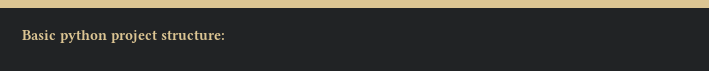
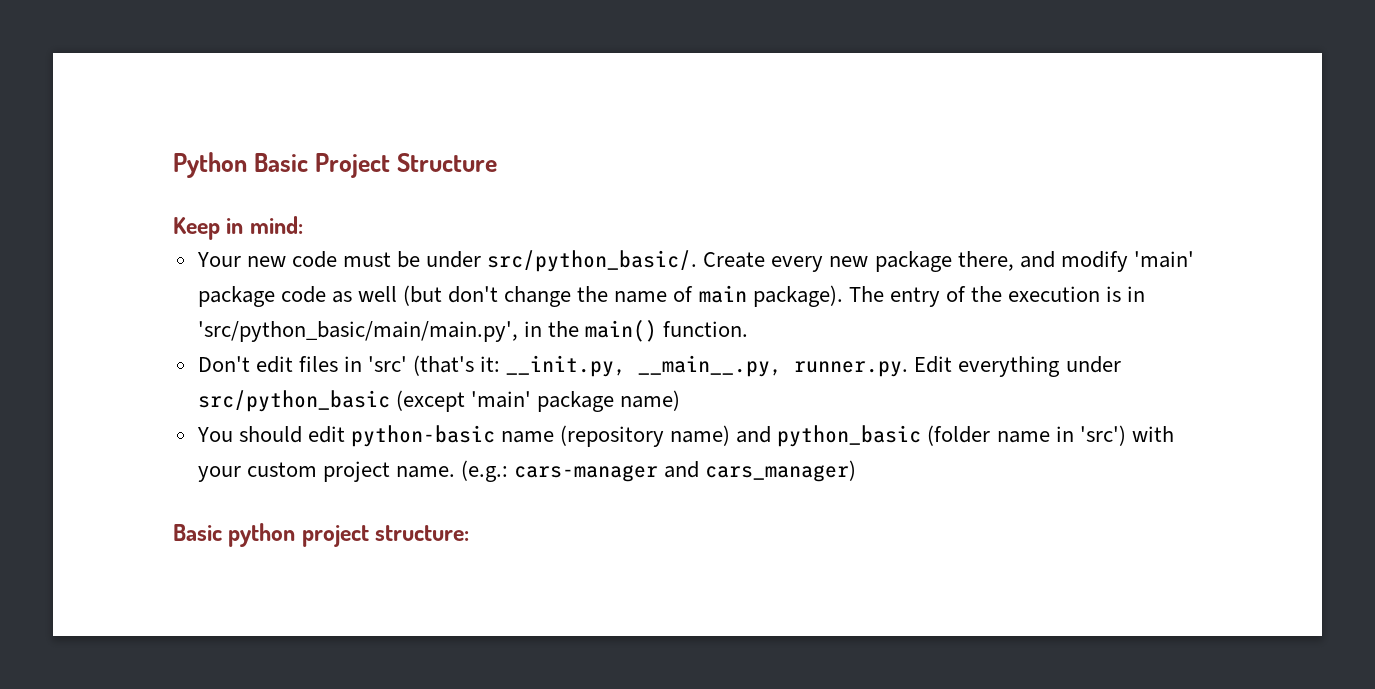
+ Python Basic Project Structure
+ Keep in mind:
+ Your new code must be under src/python_basic/. Create every new package there, and modify 'main' package code as well (but don't change the name of main package). The entry of the execution is in 'src/python_basic/main/main.py', in the main() function.
+ Don't edit files in 'src' (that's it: __init.py, __main__.py, runner.py. Edit everything under src/python_basic (except 'main' package name)
+ You should edit python-basic name (repository name) and python_basic (folder name in 'src') with your custom project name. (e.g.: cars-manager and cars_manager)

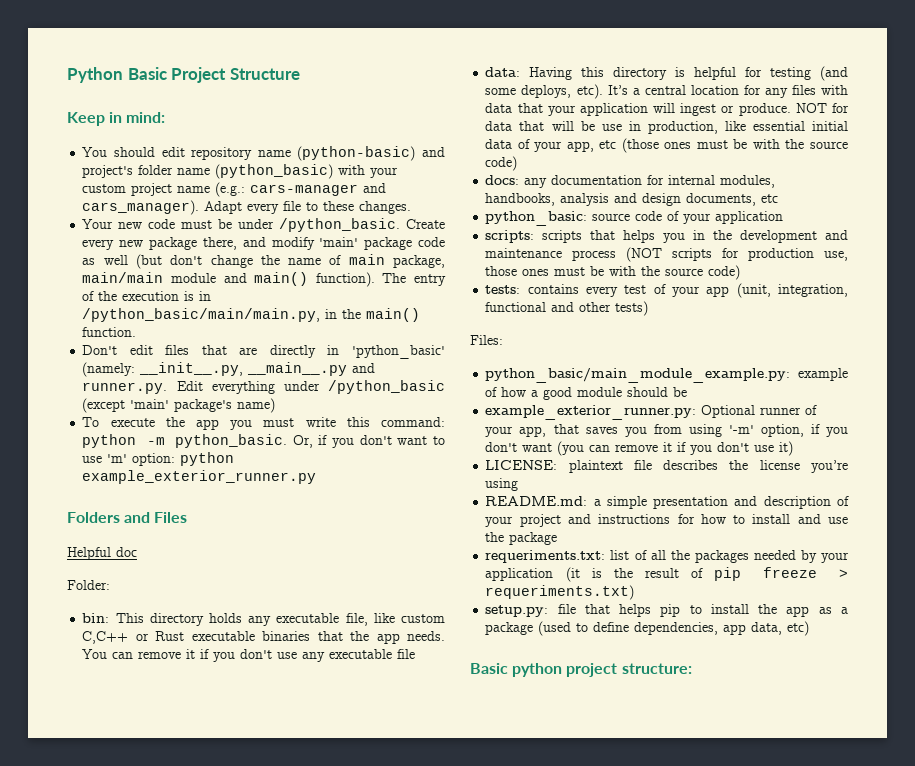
+ You should edit repository name (python-basic) and project's folder name (python_basic) with your custom project name (e.g.: cars-manager and cars_manager). Adapt every file to these changes.
- Your new code must be under src/python_basic/.
+ Your new code must be under /python_basic.
- Create every new package there, and modify 'main' package code as well (but don't change the name of main package).
+ Create every new package there, and modify 'main' package code as well (but don't change the name of main package, main/main module and main() function).
- The entry of the execution is in 'src/python_basic/main/main.py', in the main() function.
+ The entry of the execution is in /python_basic/main/main.py, in the main() function.
- Don't edit files in 'src' (that's it: __init.py, __main__.py, runner.py. Edit everything under src/python_basic (except 'main' package name)
+ Don't edit files that are directly in 'python_basic' (namely: __init__.py, __main__.py and runner.py. Edit everything under /python_basic (except 'main' package's name)
- You should edit python-basic name (repository name) and python_basic (folder name in 'src') with your custom project name. (e.g.: cars-manager and cars_manager)
+ To execute the app you must write this command: python -m python_basic. Or, if you don't want to use 'm' option: python example_exterior_runner.py
+ Folders and Files
+ Helpful doc
+ Folder:
+ bin: This directory holds any executable file, like custom C,C++ or Rust executable binaries that the app needs. You can remove it if you don't use any executable file
+ data: Having this directory is helpful for testing (and some deploys, etc). It’s a central location for any files with data that your application will ingest or produce. NOT for data that will be use in production, like essential initial data of your app, etc (those ones must be with the source code)
+ docs: any documentation for internal modules, handbooks, analysis and design documents, etc
+ python_basic: source code of your application
+ scripts: scripts that helps you in the development and maintenance process (NOT scripts for production use, those ones must be with the source code)
+ tests: contains every test of your app (unit, integration, functional and other tests)
+ Files:
+ python_basic/main_module_example.py: example of how a good module should be
+ example_exterior_runner.py: Optional runner of your app, that saves you from using '-m' option, if you don't want (you can remove it if you don't use it)
+ LICENSE: plaintext file describes the license you’re using
+ README.md: a simple presentation and description of your project and instructions for how to install and use the package
+ requeriments.txt: list of all the packages needed by your application (it is the result of pip freeze > requeriments.txt)
+ setup.py: file that helps pip to install the app as a package (used to define dependencies, app data, etc)

